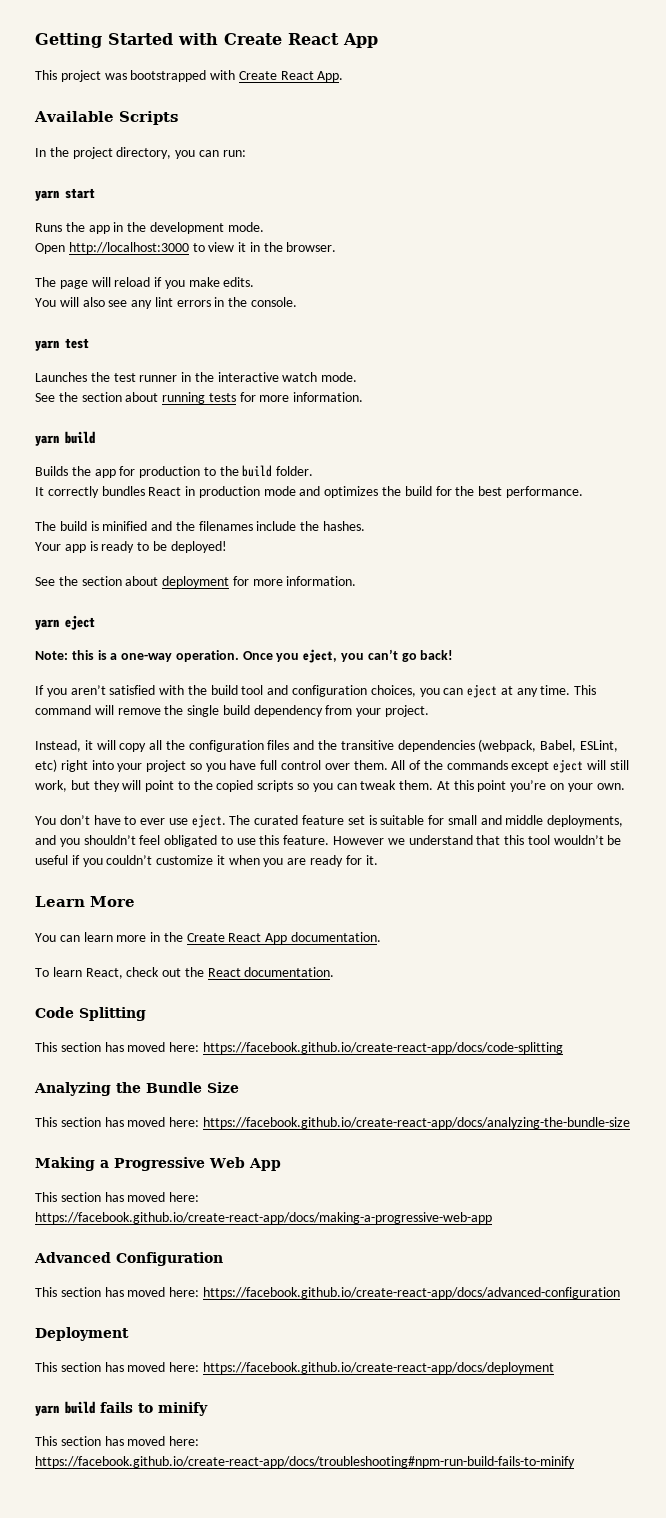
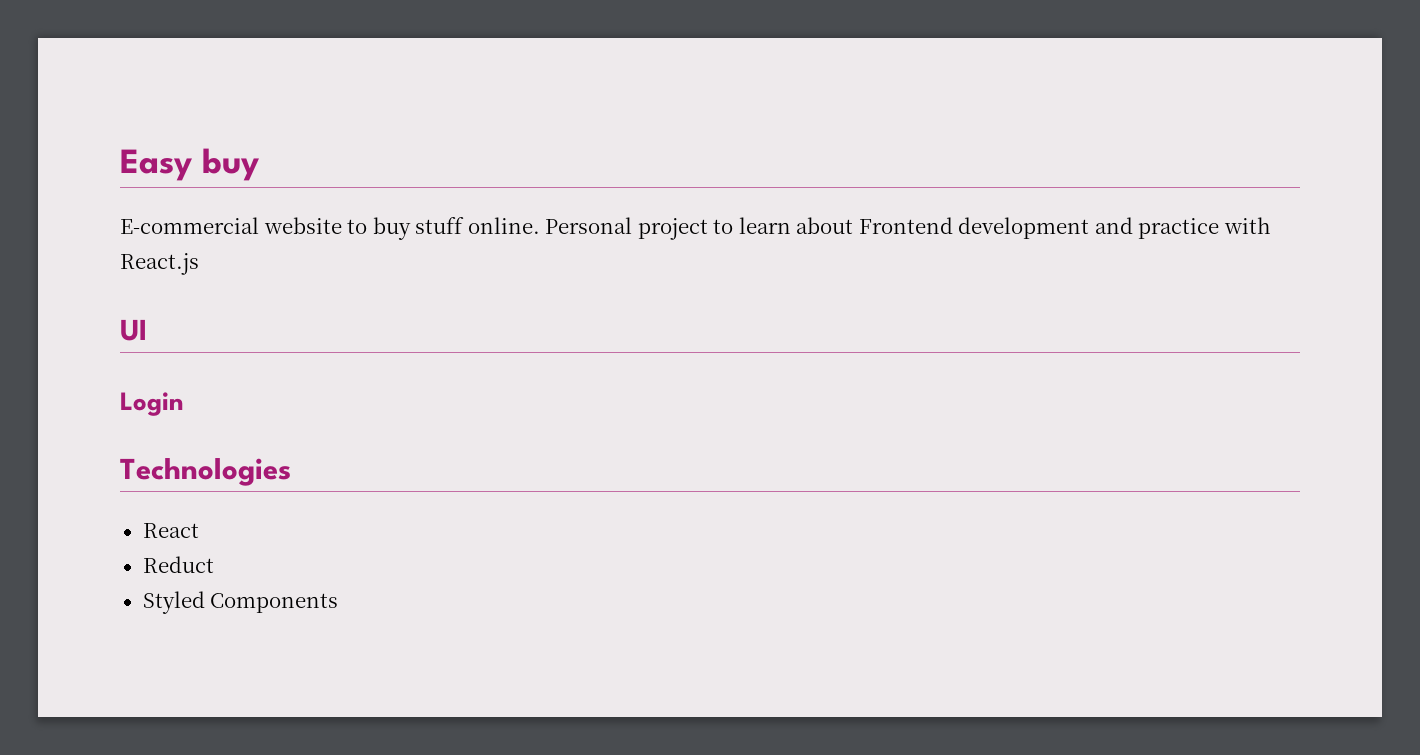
- Getting Started with Create React App
- This project was bootstrapped with Create React App.
- Available Scripts
- In the project directory, you can run:
- yarn start
- Runs the app in the development mode.
- Open http://localhost:3000 to view it in the browser.
- The page will reload if you make edits.
- You will also see any lint errors in the console.
- yarn test
- Launches the test runner in the interactive watch mode.
- See the section about running tests for more information.
- yarn build
- Builds the app for production to the build folder.
- It correctly bundles React in production mode and optimizes the build for the best performance.
- The build is minified and the filenames include the hashes.
- Your app is ready to be deployed!
- See the section about deployment for more information.
- yarn eject
- Note: this is a one-way operation. Once you eject, you can’t go back!
- If you aren’t satisfied with the build tool and configuration choices, you can eject at any time. This command will remove the single build dependency from your project.
- Instead, it will copy all the configuration files and the transitive dependencies (webpack, Babel, ESLint, etc) right into your project so you have full control over them. All of the commands except eject will still work, but they will point to the copied scripts so you can tweak them. At this point you’re on your own.
- You don’t have to ever use eject. The curated feature set is suitable for small and middle deployments, and you shouldn’t feel obligated to use this feature. However we understand that this tool wouldn’t be useful if you couldn’t customize it when you are ready for it.
- Learn More
- You can learn more in the Create React App documentation.
- To learn React, check out the React documentation.
- Code Splitting
- This section has moved here: https://facebook.github.io/create-react-app/docs/code-splitting
- Analyzing the Bundle Size
- This section has moved here: https://facebook.github.io/create-react-app/docs/analyzing-the-bundle-size
- Making a Progressive Web App
- This section has moved here: https://facebook.github.io/create-react-app/docs/making-a-progressive-web-app
- Advanced Configuration
- This section has moved here: https://facebook.github.io/create-react-app/docs/advanced-configuration
- Deployment
- This section has moved here: https://facebook.github.io/create-react-app/docs/deployment
- yarn build fails to minify
- This section has moved here: https://facebook.github.io/create-react-app/docs/troubleshooting#npm-run-build-fails-to-minify
+ Easy buy
+ E-commercial website to buy stuff online. Personal project to learn about Frontend development and practice with React.js
+ UI
+ Login
+ Technologies
+ React
+ Reduct
+ Styled Components

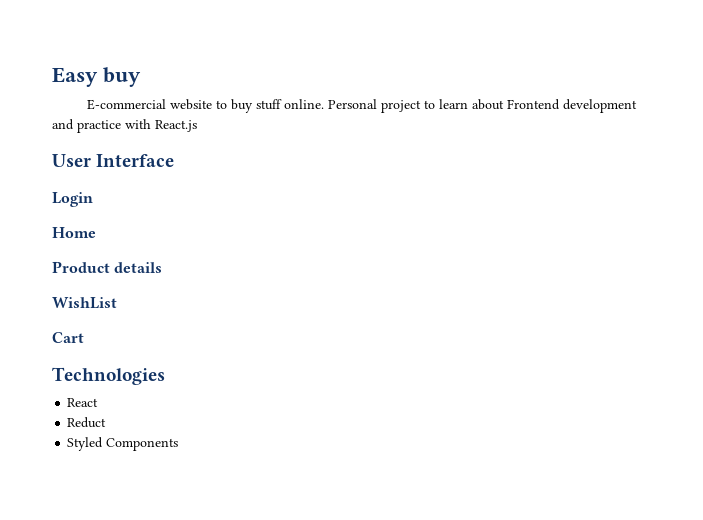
- UI
+ User Interface
+ Home
+ Product details
+ WishList
+ Cart

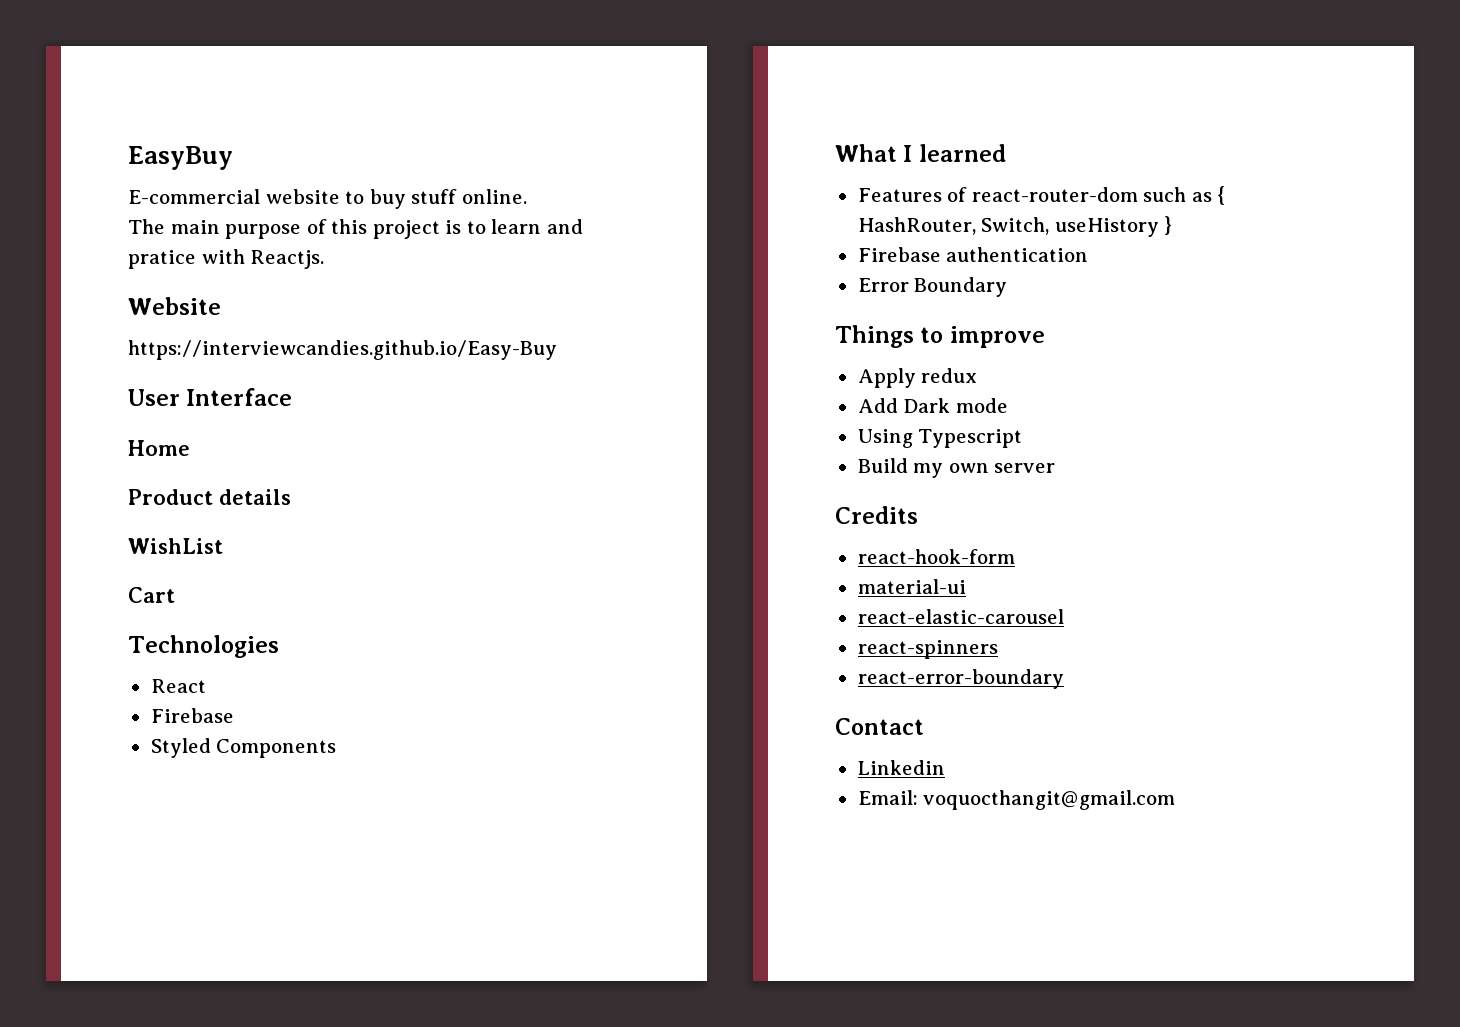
- Easy buy
+ EasyBuy
- E-commercial website to buy stuff online. Personal project to learn about Frontend development and practice with React.js
+ E-commercial website to buy stuff online.
+ The main purpose of this project is to learn and pratice with Reactjs.
+ Website
+ https://interviewcandies.github.io/Easy-Buy
- Login
  React
- Reduct
+ Firebase
+ What I learned
+ Features of react-router-dom such as { HashRouter, Switch, useHistory }
+ Firebase authentication
+ Error Boundary
+ Things to improve
+ Apply redux
+ Add Dark mode
+ Using Typescript
+ Build my own server
+ Credits
+ react-hook-form
+ material-ui
+ react-elastic-carousel
+ react-spinners
+ react-error-boundary
+ Contact
+ Linkedin
+ Email: voquocthangit@gmail.com

